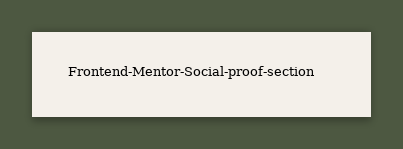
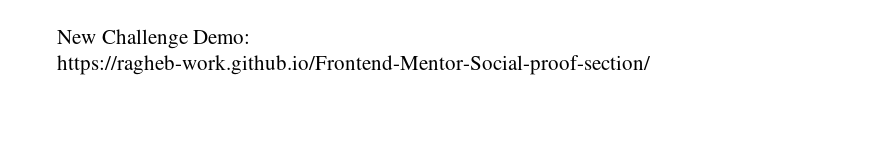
- Frontend-Mentor-Social-proof-section
+ New Challenge Demo: https://ragheb-work.github.io/Frontend-Mentor-Social-proof-section/

